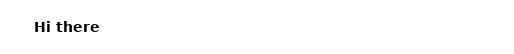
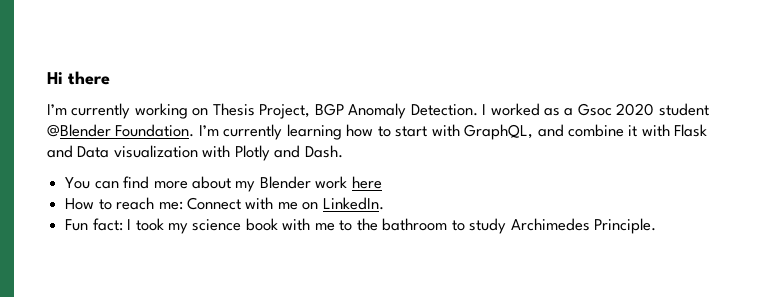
+ I’m currently working on Thesis Project, BGP Anomaly Detection. I worked as a Gsoc 2020 student @Blender Foundation. I’m currently learning how to start with GraphQL, and combine it with Flask and Data visualization with Plotly and Dash.
+ You can find more about my Blender work here
+ How to reach me: Connect with me on LinkedIn.
+ Fun fact: I took my science book with me to the bathroom to study Archimedes Principle.

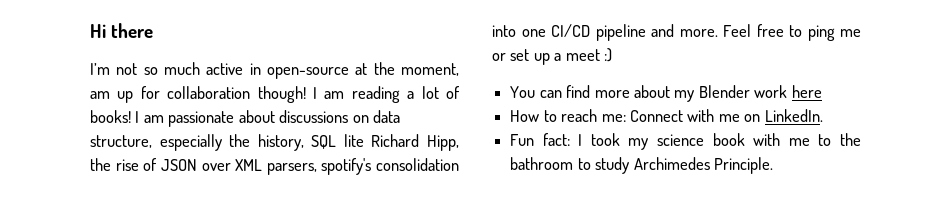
- I’m currently working on Thesis Project, BGP Anomaly Detection. I worked as a Gsoc 2020 student @Blender Foundation. I’m currently learning how to start with GraphQL, and combine it with Flask and Data visualization with Plotly and Dash.
+ I’m not so much active in open-source at the moment, am up for collaboration though! I am reading a lot of books! I am passionate about discussions on data structure, especially the history, SQL lite Richard Hipp, the rise of JSON over XML parsers, spotify's consolidation into one CI/CD pipeline and more. Feel free to ping me or set up a meet :)

